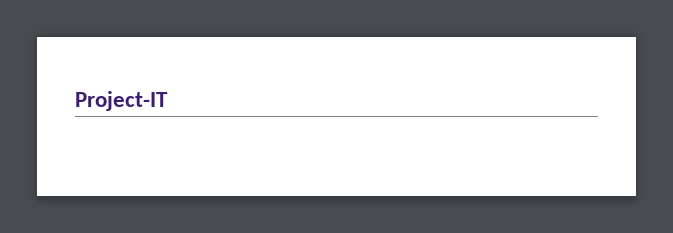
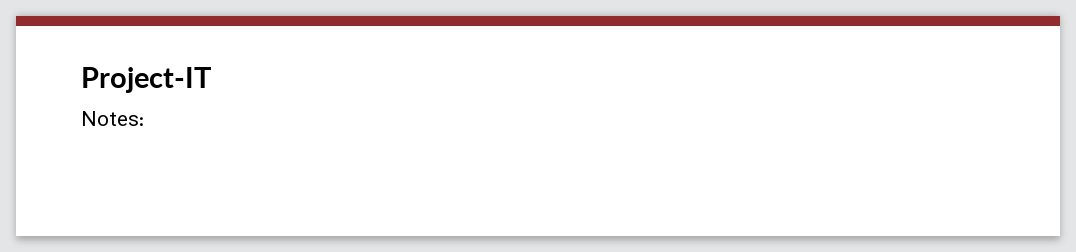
+ Notes:

